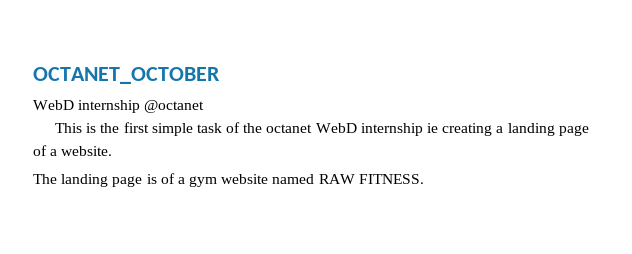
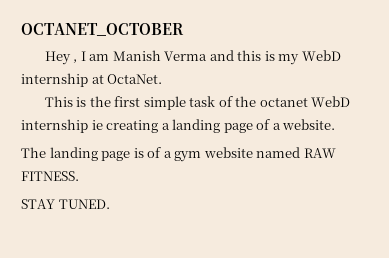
- WebD internship @octanet
+ Hey , I am Manish Verma and this is my WebD internship at OctaNet.
+ STAY TUNED.

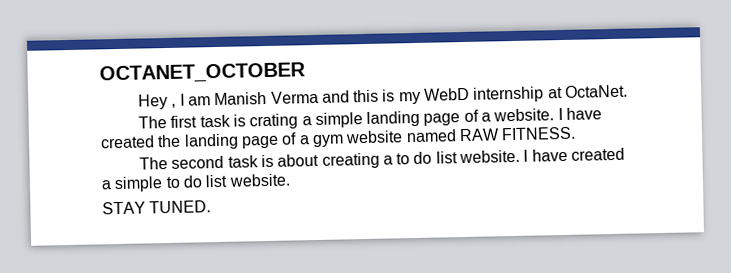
- This is the first simple task of the octanet WebD internship ie creating a landing page of a website.
- The landing page is of a gym website named RAW FITNESS.
+ The first task is crating a simple landing page of a website. I have created the landing page of a gym website named RAW FITNESS.
+ The second task is about creating a to do list website. I have created a simple to do list website.

